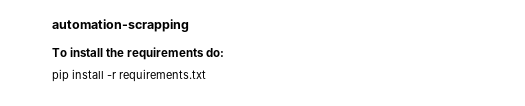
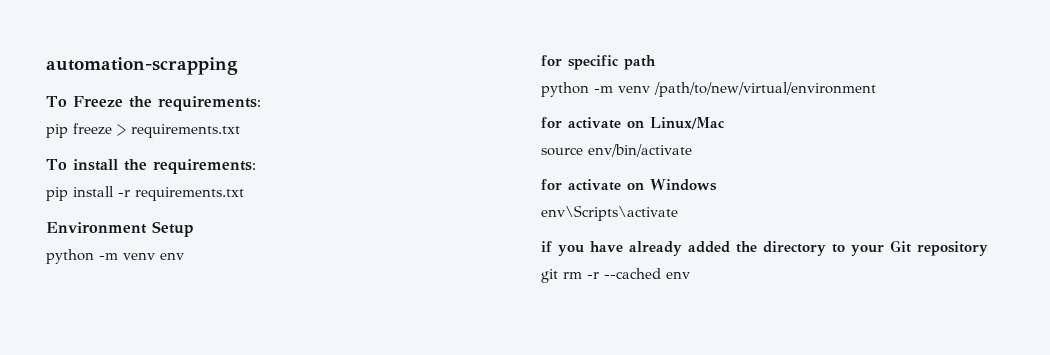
+ To Freeze the requirements:
+ pip freeze > requirements.txt
- To install the requirements do:
+ To install the requirements:
+ Environment Setup
+ python -m venv env
+ for specific path
+ python -m venv /path/to/new/virtual/environment
+ for activate on Linux/Mac
+ source env/bin/activate
+ for activate on Windows
+ env\Scripts\activate
+ if you have already added the directory to your Git repository
+ git rm -r --cached env

